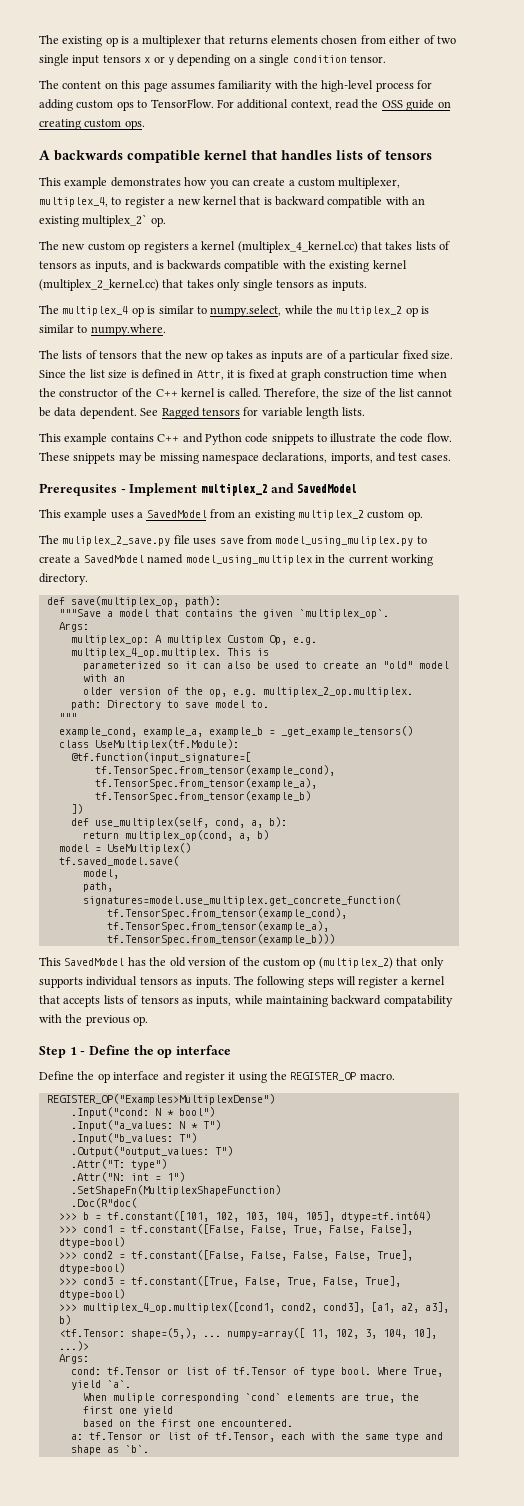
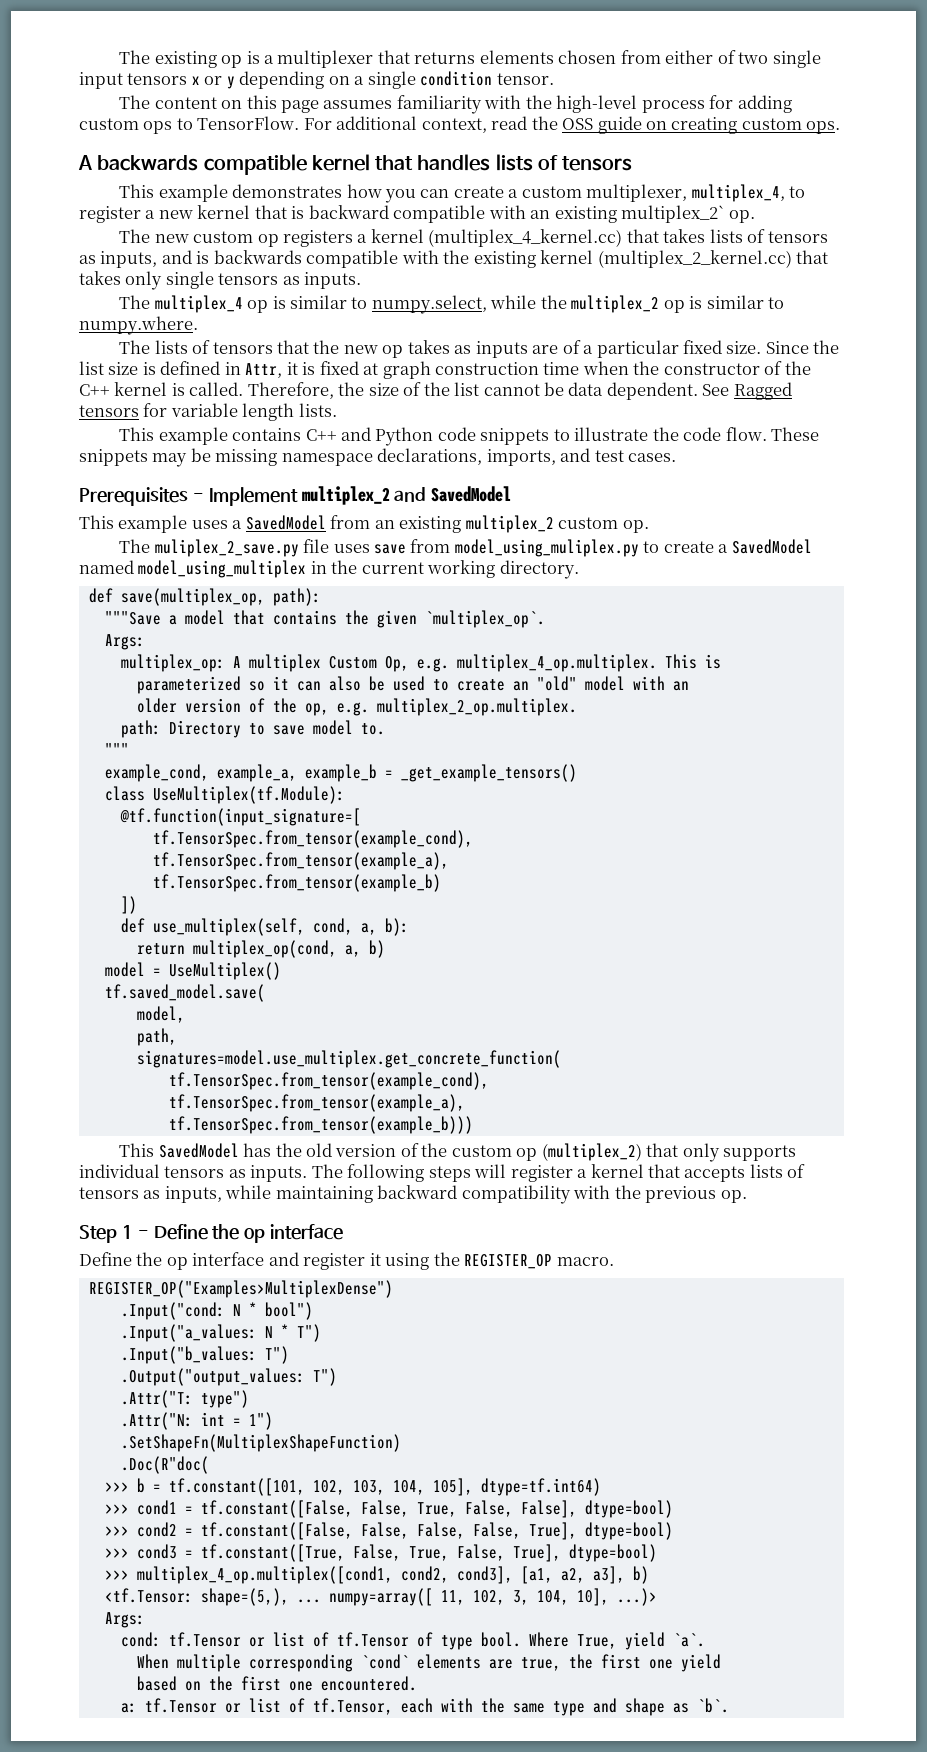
- Prerequsites - Implement multiplex_2 and SavedModel
+ Prerequisites - Implement multiplex_2 and SavedModel
- The following steps will register a kernel that accepts lists of tensors as inputs, while maintaining backward compatability with the previous op.
+ The following steps will register a kernel that accepts lists of tensors as inputs, while maintaining backward compatibility with the previous op.
- When muliple corresponding `cond` elements are true, the first one yield
+ When multiple corresponding `cond` elements are true, the first one yield

